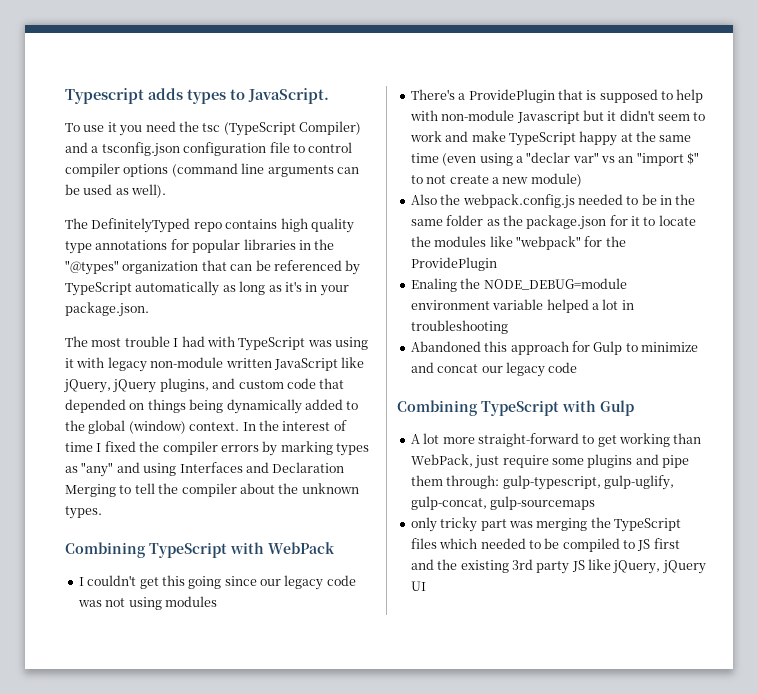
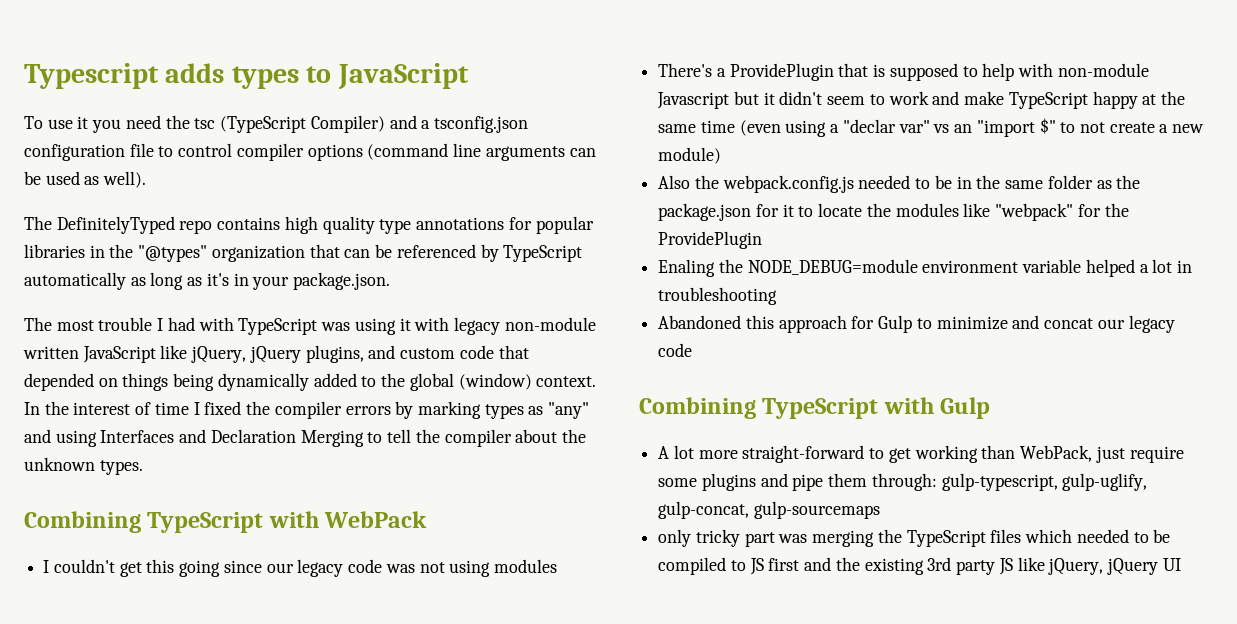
- Typescript adds types to JavaScript.
+ Typescript adds types to JavaScript

